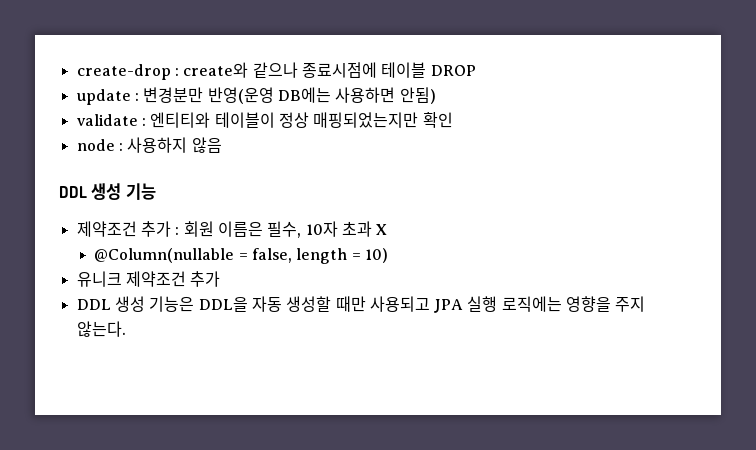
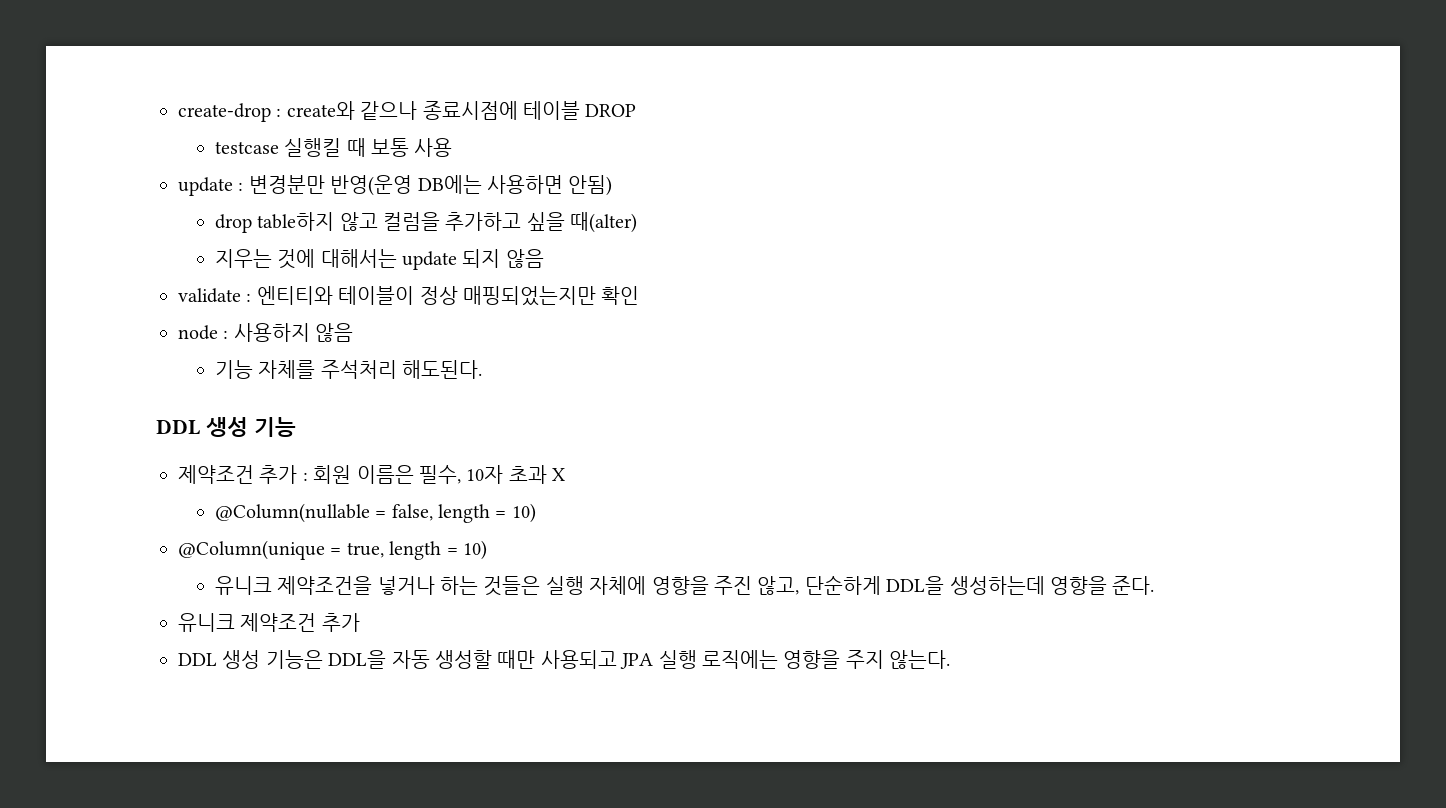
+ testcase 실행킬 때 보통 사용
+ drop table하지 않고 컬럼을 추가하고 싶을 때(alter)
+ 지우는 것에 대해서는 update 되지 않음
+ 기능 자체를 주석처리 해도된다.
+ @Column(unique = true, length = 10)
+ 유니크 제약조건을 넣거나 하는 것들은 실행 자체에 영향을 주진 않고, 단순하게 DDL을 생성하는데 영향을 준다.

